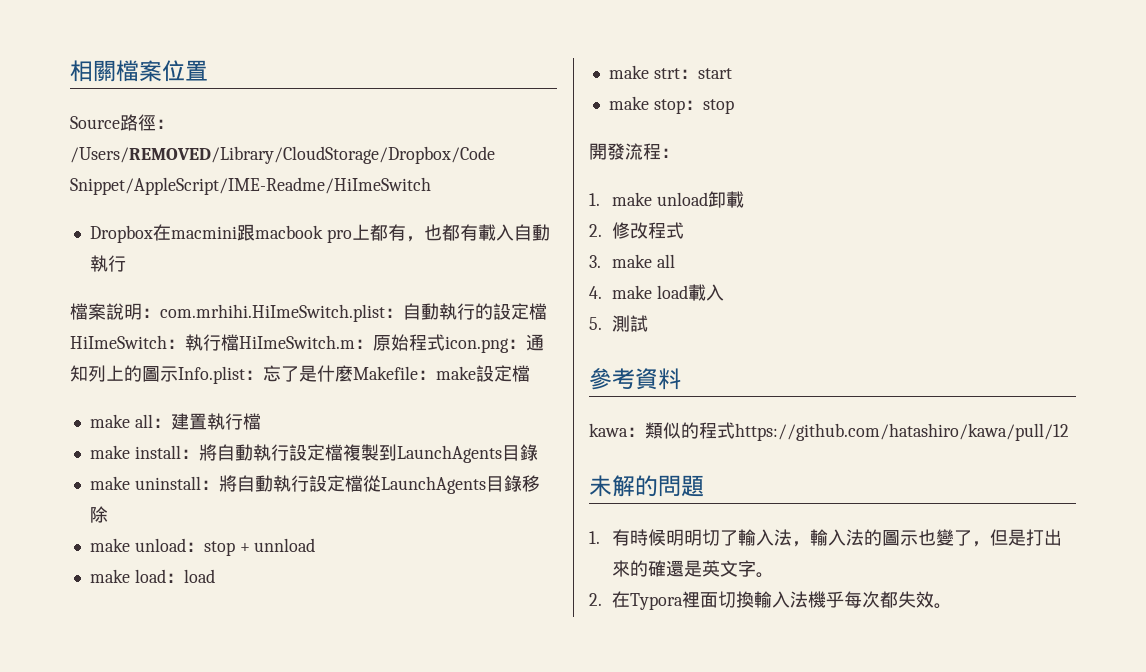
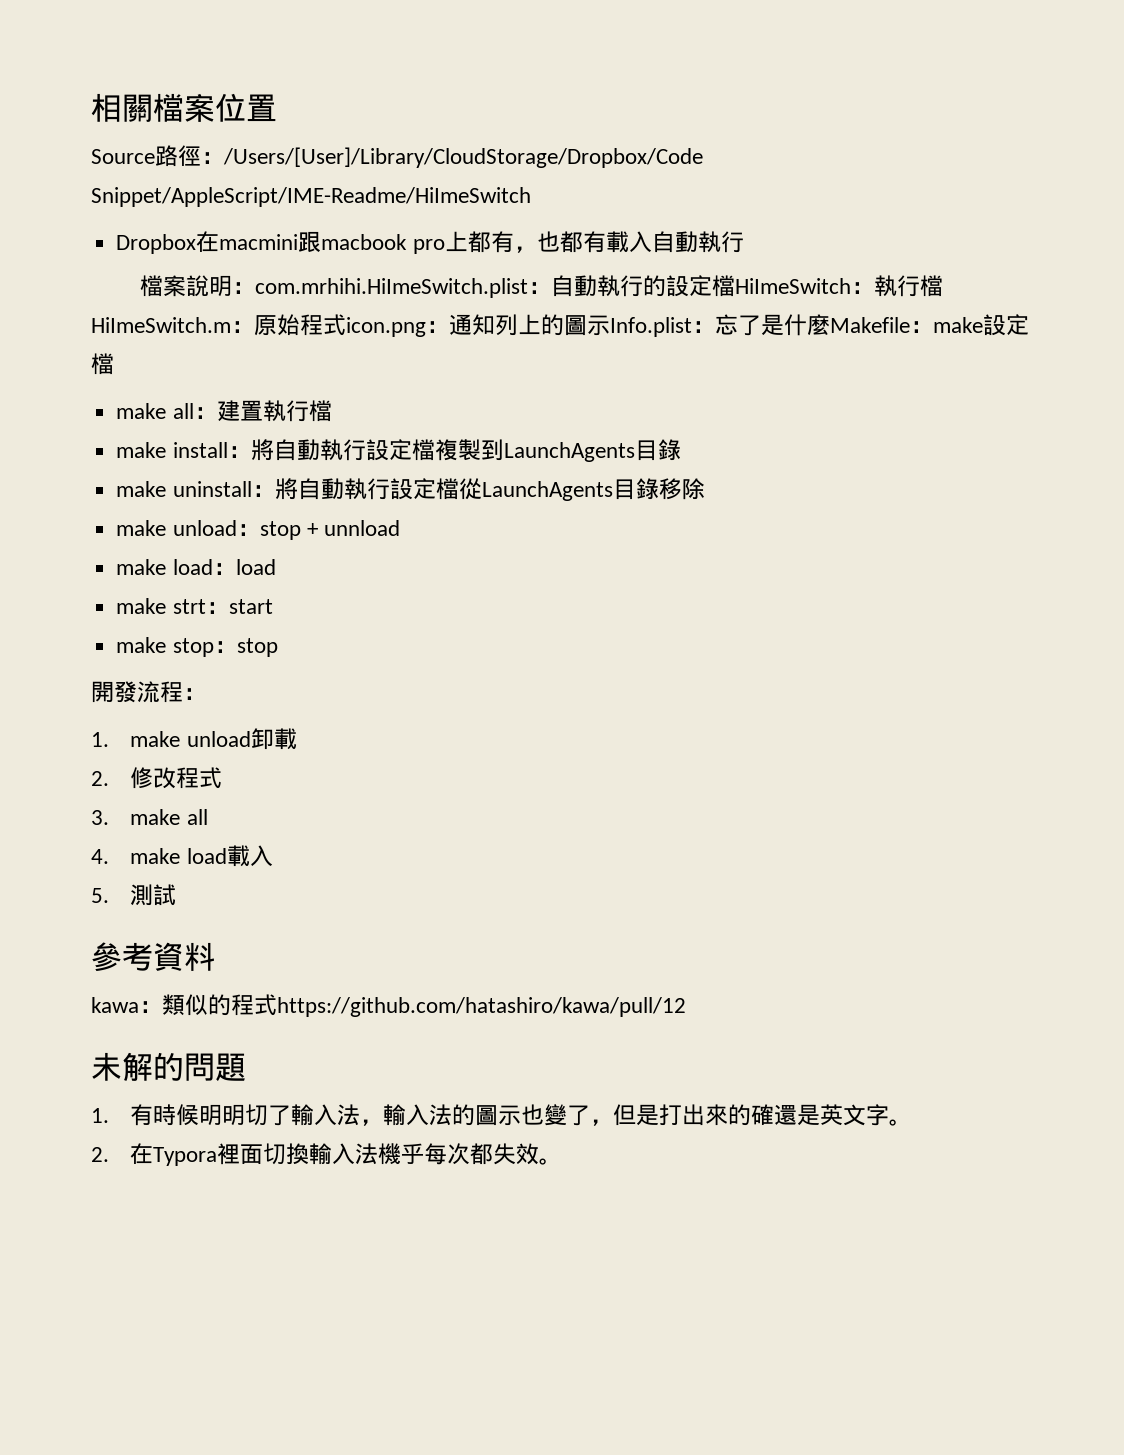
- Source路徑：/Users/REMOVED/Library/CloudStorage/Dropbox/Code Snippet/AppleScript/IME-Readme/HiImeSwitch
+ Source路徑：/Users/[User]/Library/CloudStorage/Dropbox/Code Snippet/AppleScript/IME-Readme/HiImeSwitch

